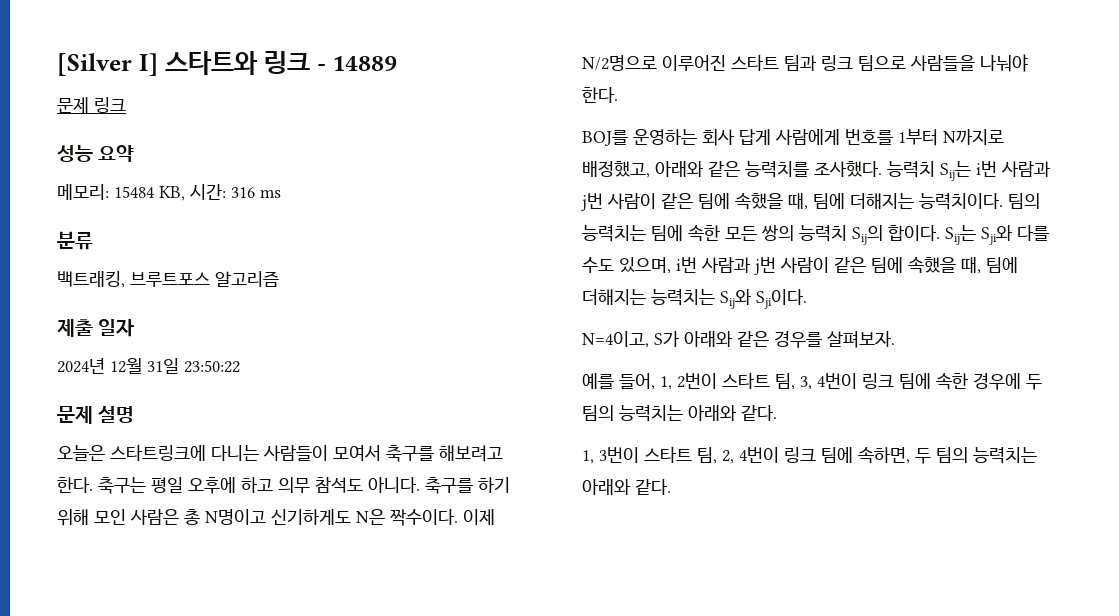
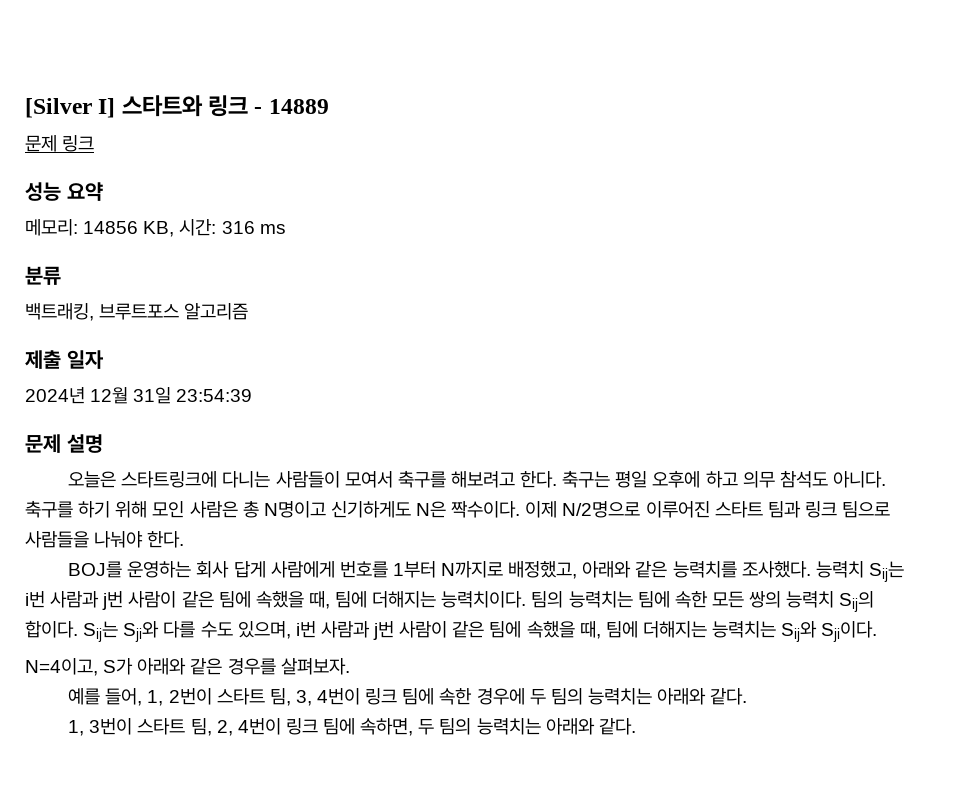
- 메모리: 15484 KB, 시간: 316 ms
+ 메모리: 14856 KB, 시간: 316 ms
- 2024년 12월 31일 23:50:22
+ 2024년 12월 31일 23:54:39

